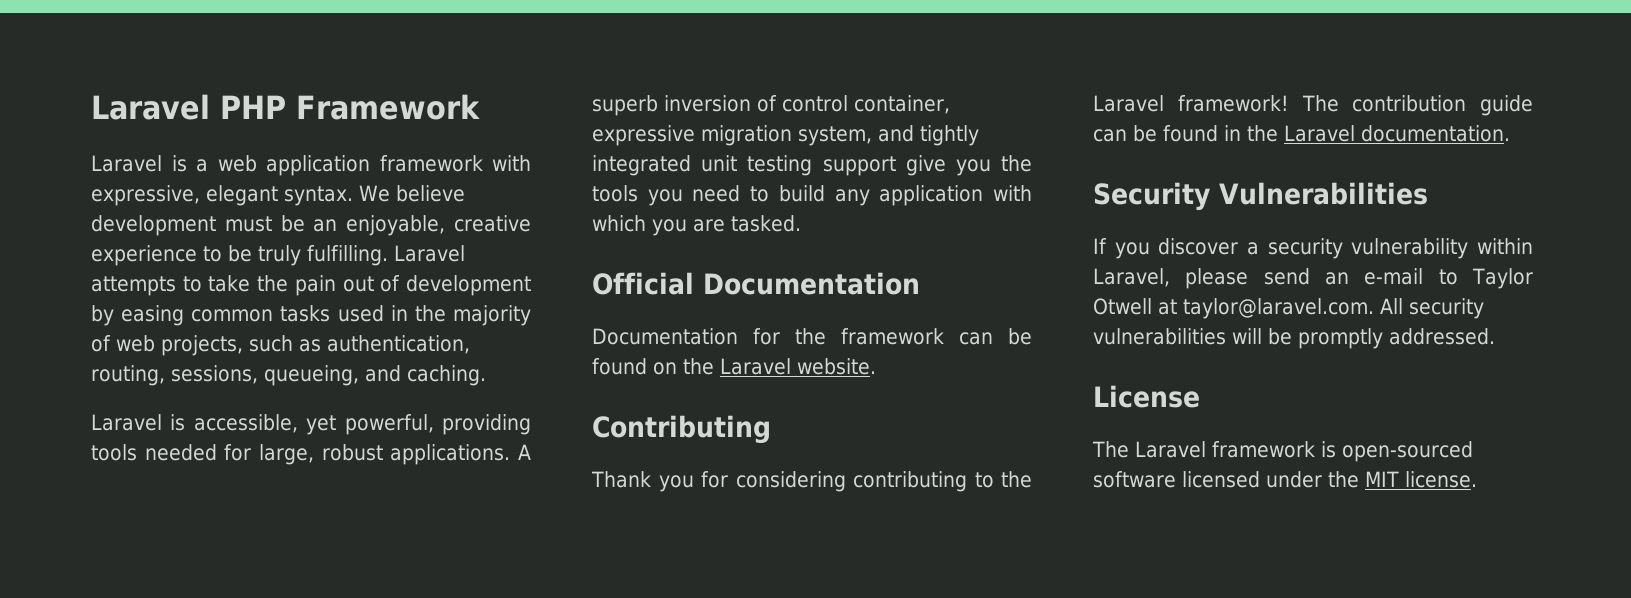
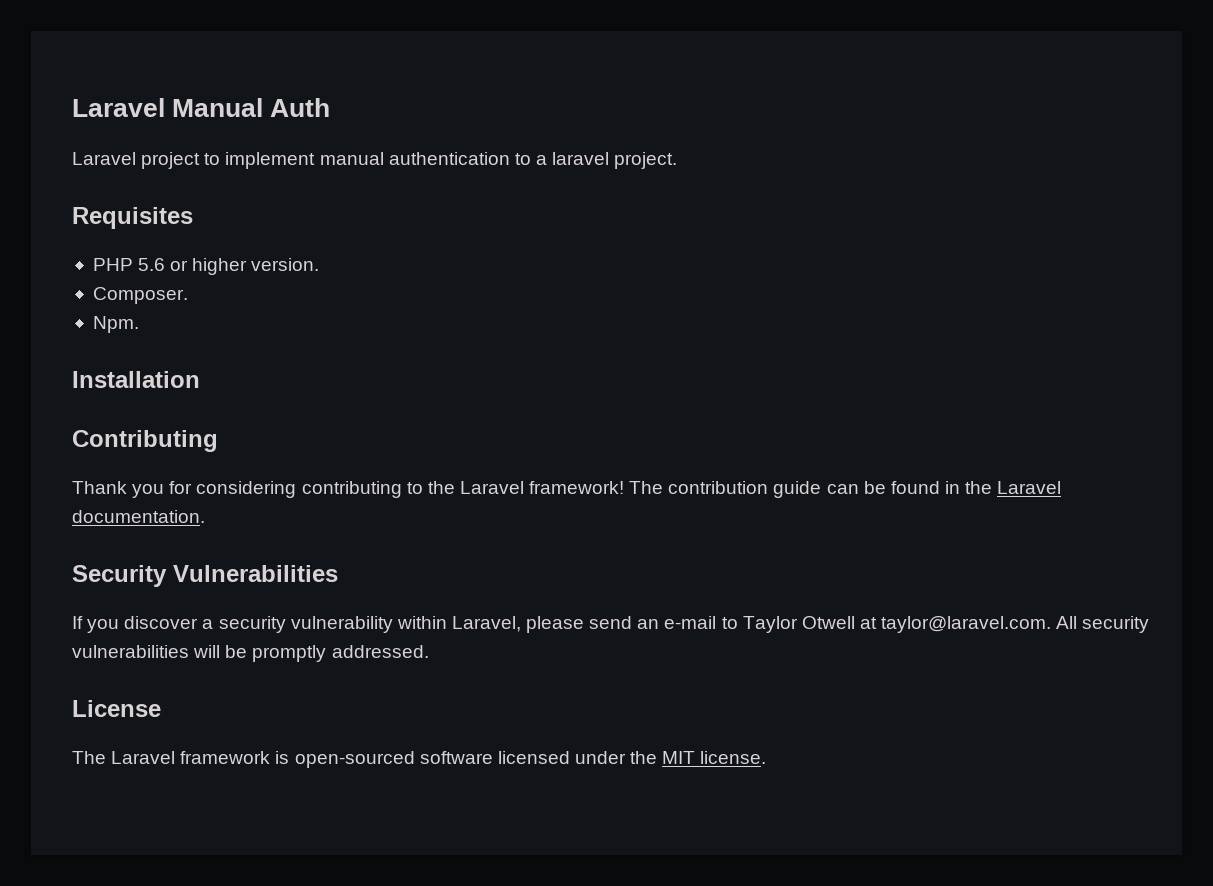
- Laravel PHP Framework
- Laravel is a web application framework with expressive, elegant syntax. We believe development must be an enjoyable, creative experience to be truly fulfilling. Laravel attempts to take the pain out of development by easing common tasks used in the majority of web projects, such as authentication, routing, sessions, queueing, and caching.
- Laravel is accessible, yet powerful, providing tools needed for large, robust applications. A superb inversion of control container, expressive migration system, and tightly integrated unit testing support give you the tools you need to build any application with which you are tasked.
- Official Documentation
- Documentation for the framework can be found on the Laravel website.
+ Laravel Manual Auth
+ Laravel project to implement manual authentication to a laravel project.
+ Requisites
+ PHP 5.6 or higher version.
+ Composer.
+ Npm.
+ Installation

